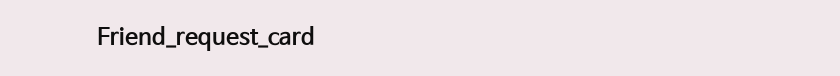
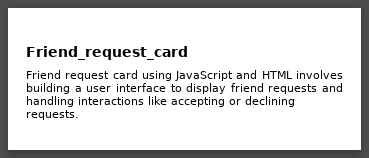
+ Friend request card using JavaScript and HTML involves building a user interface to display friend requests and handling interactions like accepting or declining requests.

